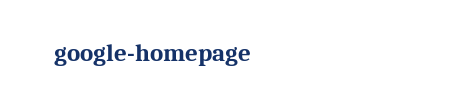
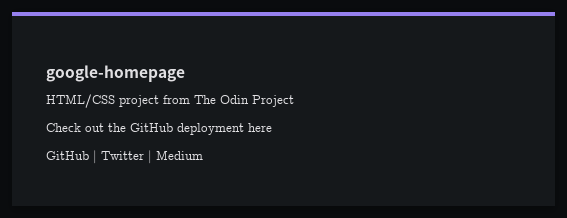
+ HTML/CSS project from The Odin Project
+ Check out the GitHub deployment here
+ GitHub | Twitter | Medium

